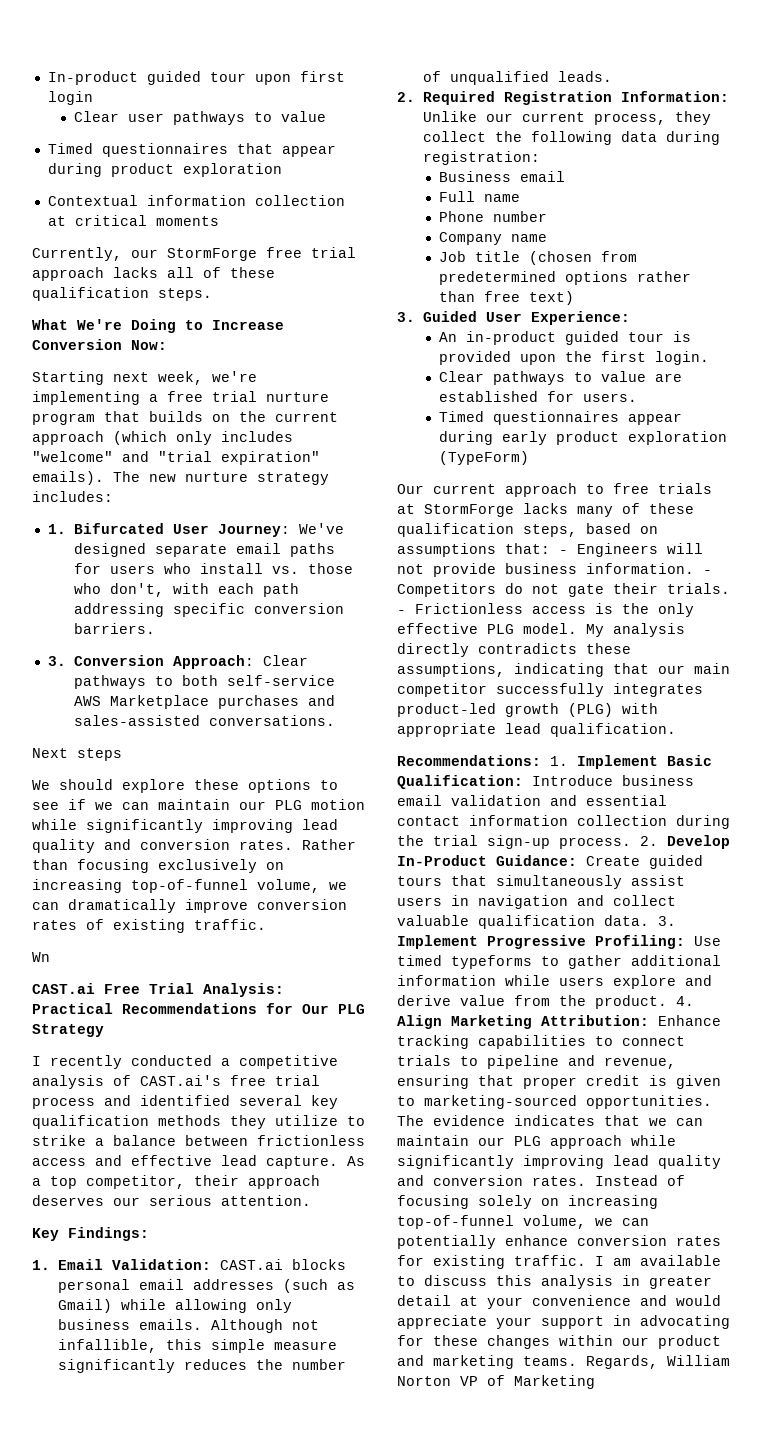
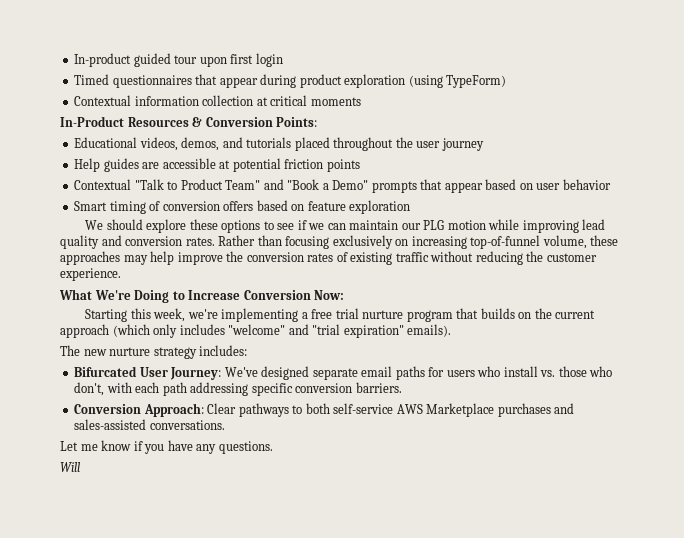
- Clear user pathways to value
- Timed questionnaires that appear during product exploration
+ Timed questionnaires that appear during product exploration (using TypeForm)
- Currently, our StormForge free trial approach lacks all of these qualification steps.
+ In-Product Resources & Conversion Points:
+ Educational videos, demos, and tutorials placed throughout the user journey
+ Help guides are accessible at potential friction points
+ Contextual "Talk to Product Team" and "Book a Demo" prompts that appear based on user behavior
+ Smart timing of conversion offers based on feature exploration
+ We should explore these options to see if we can maintain our PLG motion while improving lead quality and conversion rates. Rather than focusing exclusively on increasing top-of-funnel volume, these approaches may help improve the conversion rates of existing traffic without reducing the customer experience.
- Starting next week, we're implementing a free trial nurture program that builds on the current approach (which only includes "welcome" and "trial expiration" emails). The new nurture strategy includes:
+ Starting this week, we're implementing a free trial nurture program that builds on the current approach (which only includes "welcome" and "trial expiration" emails).
+ The new nurture strategy includes:
- 1. Bifurcated User Journey: We've designed separate email paths for users who install vs. those who don't, with each path addressing specific conversion barriers.
+ Bifurcated User Journey: We've designed separate email paths for users who install vs. those who don't, with each path addressing specific conversion barriers.
- 3. Conversion Approach: Clear pathways to both self-service AWS Marketplace purchases and sales-assisted conversations.
+ Conversion Approach: Clear pathways to both self-service AWS Marketplace purchases and sales-assisted conversations.
- Next steps
- We should explore these options to see if we can maintain our PLG motion while significantly improving lead quality and conversion rates. Rather than focusing exclusively on increasing top-of-funnel volume, we can dramatically improve conversion rates of existing traffic.
- Wn
- CAST.ai Free Trial Analysis: Practical Recommendations for Our PLG Strategy
- I recently conducted a competitive analysis of CAST.ai's free trial process and identified several key qualification methods they utilize to strike a balance between frictionless access and effective lead capture. As a top competitor, their approach deserves our serious attention.
- Key Findings:
- 1. Email Validation: CAST.ai blocks personal email addresses (such as Gmail) while allowing only business emails. Although not infallible, this simple measure significantly reduces the number of unqualified leads.
- 2. Required Registration Information: Unlike our current process, they collect the following data during registration:
- Business email
- Full name
- Phone number
- Company name
- Job title (chosen from predetermined options rather than free text)
- 3. Guided User Experience:
- An in-product guided tour is provided upon the first login.
- Clear pathways to value are established for users.
- Timed questionnaires appear during early product exploration (TypeForm)
- Our current approach to free trials at StormForge lacks many of these qualification steps, based on assumptions that: - Engineers will not provide business information. - Competitors do not gate their trials. - Frictionless access is the only effective PLG model. My analysis directly contradicts these assumptions, indicating that our main competitor successfully integrates product-led growth (PLG) with appropriate lead qualification.
- Recommendations: 1. Implement Basic Qualification: Introduce business email validation and essential contact information collection during the trial sign-up process. 2. Develop In-Product Guidance: Create guided tours that simultaneously assist users in navigation and collect valuable qualification data. 3. Implement Progressive Profiling: Use timed typeforms to gather additional information while users explore and derive value from the product. 4. Align Marketing Attribution: Enhance tracking capabilities to connect trials to pipeline and revenue, ensuring that proper credit is given to marketing-sourced opportunities. The evidence indicates that we can maintain our PLG approach while significantly improving lead quality and conversion rates. Instead of focusing solely on increasing top-of-funnel volume, we can potentially enhance conversion rates for existing traffic. I am available to discuss this analysis in greater detail at your convenience and would appreciate your support in advocating for these changes within our product and marketing teams. Regards, William Norton VP of Marketing
+ Let me know if you have any questions.
+ Will

